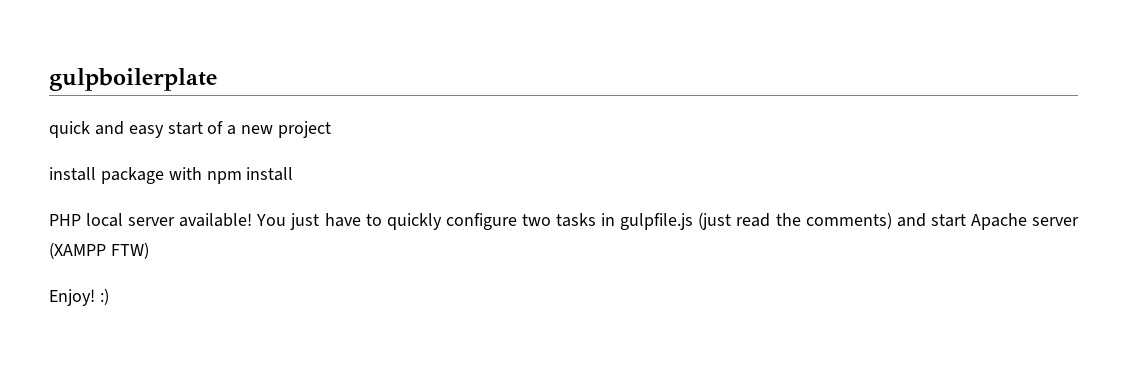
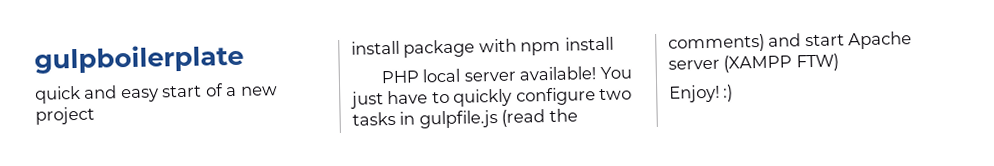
- You just have to quickly configure two tasks in gulpfile.js (just read the comments) and start Apache server (XAMPP FTW)
+ You just have to quickly configure two tasks in gulpfile.js (read the comments) and start Apache server (XAMPP FTW)

